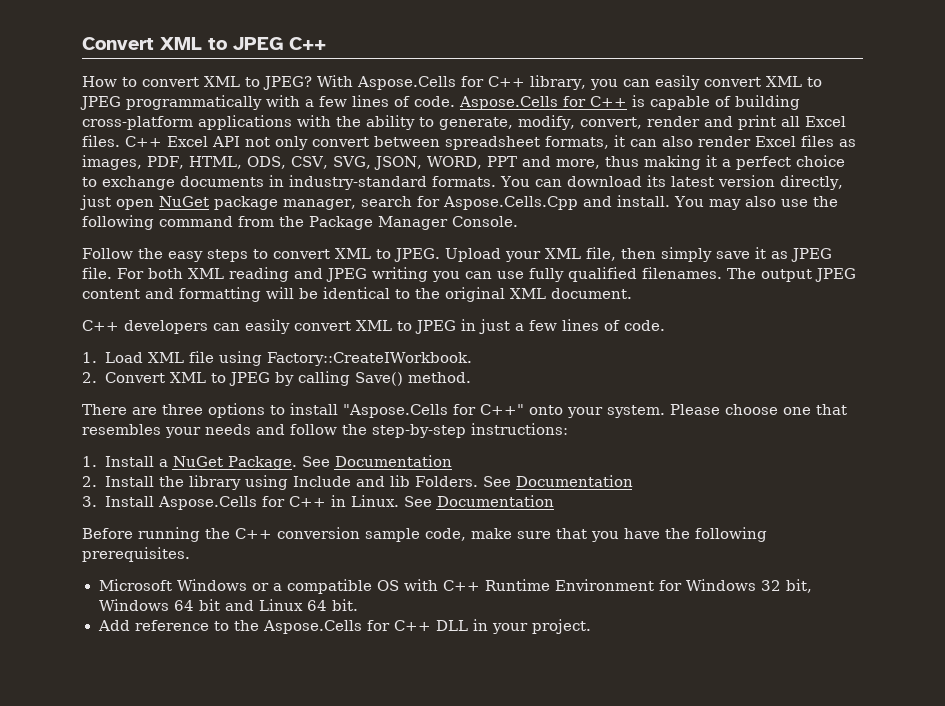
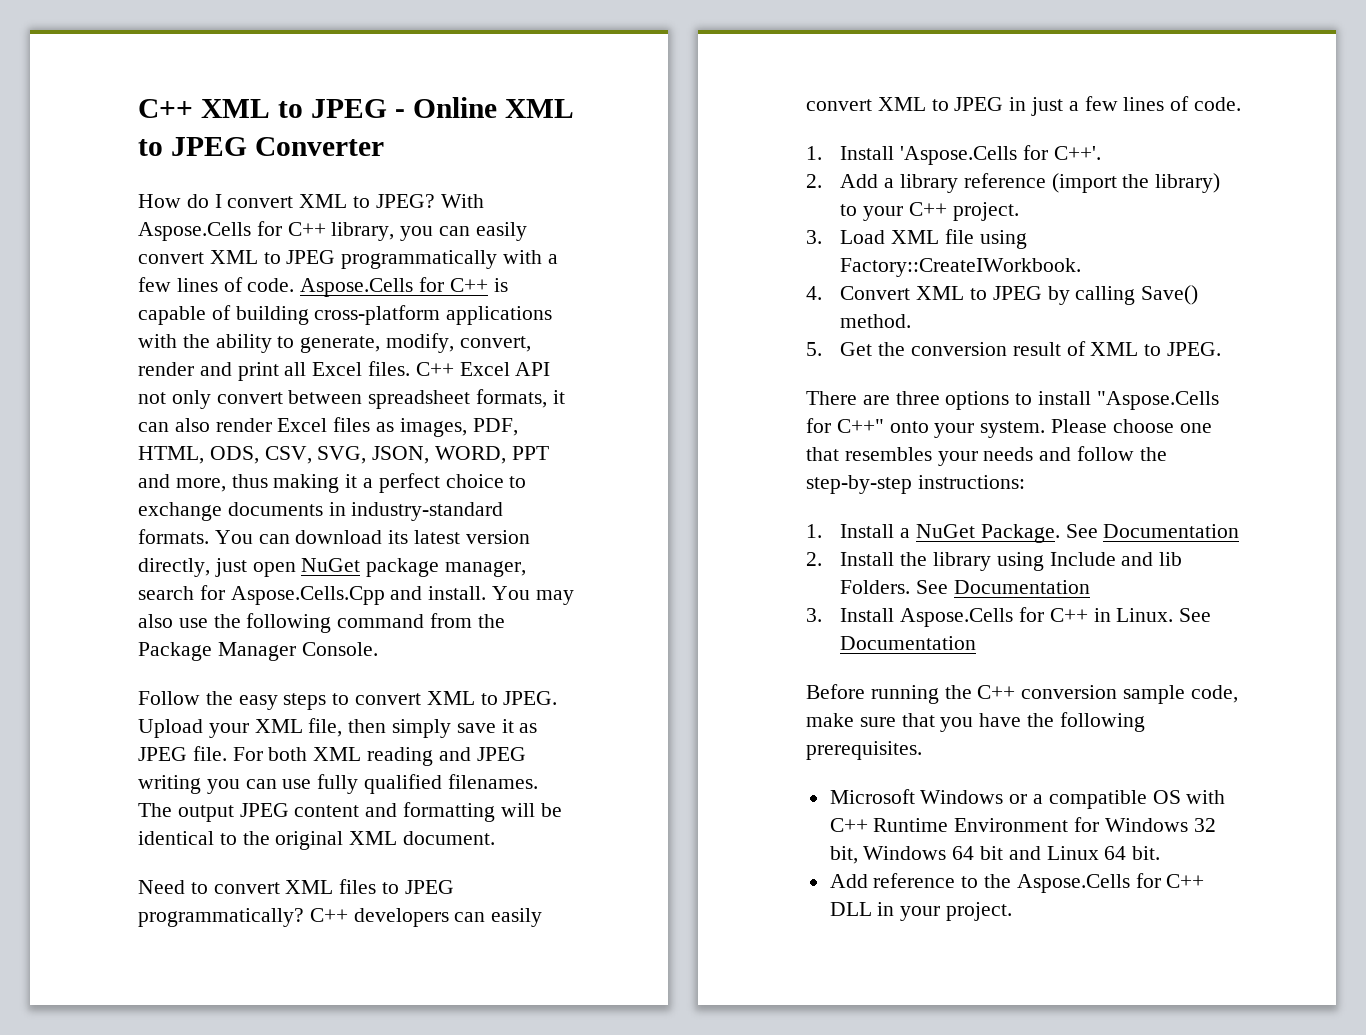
- Convert XML to JPEG C++
+ C++ XML to JPEG - Online XML to JPEG Converter
- How to convert XML to JPEG?
+ How do I convert XML to JPEG?
+ Need to convert XML files to JPEG programmatically?
- 1. Load XML file using Factory::CreateIWorkbook.
+ 1. Install 'Aspose.Cells for C++'.
+ 2. Add a library reference (import the library) to your C++ project.
+ 3. Load XML file using Factory::CreateIWorkbook.
- 2. Convert XML to JPEG by calling Save() method.
+ 4. Convert XML to JPEG by calling Save() method.
+ 5. Get the conversion result of XML to JPEG.

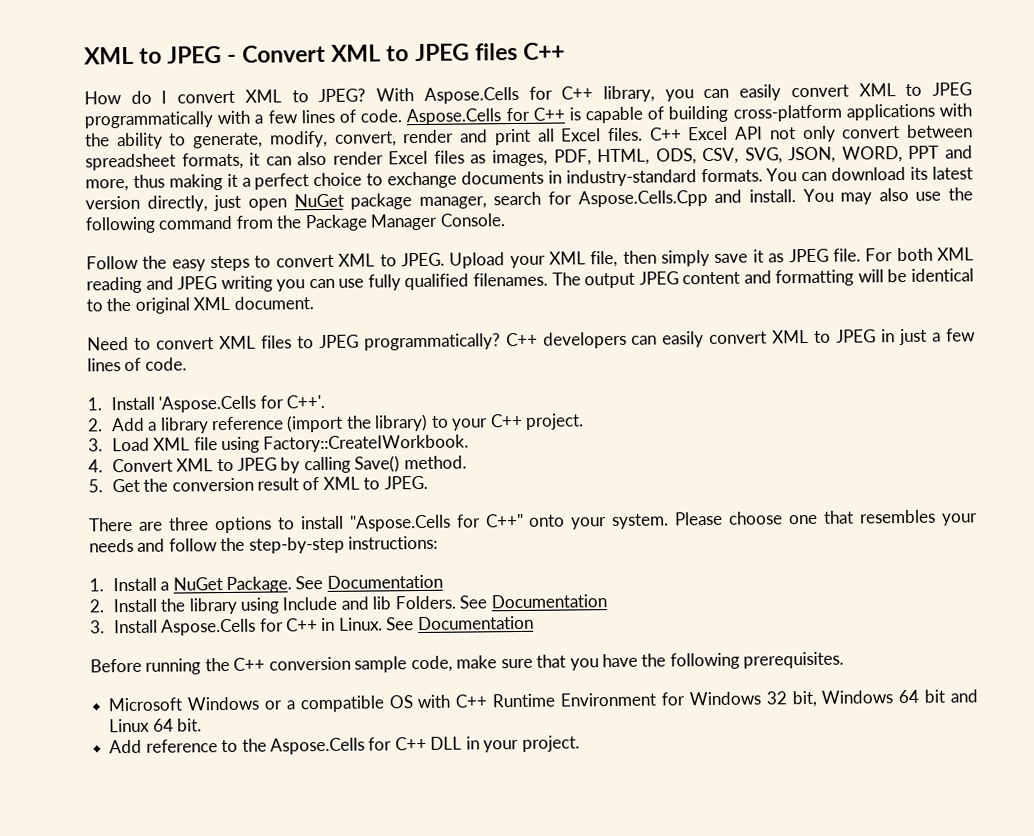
- C++ XML to JPEG - Online XML to JPEG Converter
+ XML to JPEG - Convert XML to JPEG files C++

